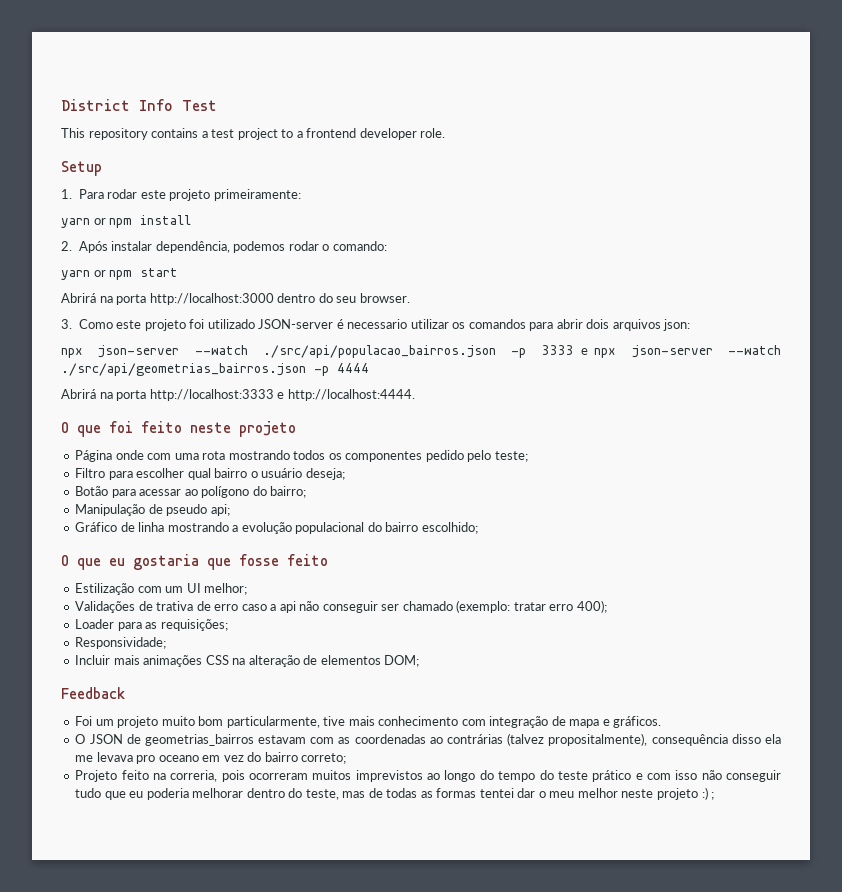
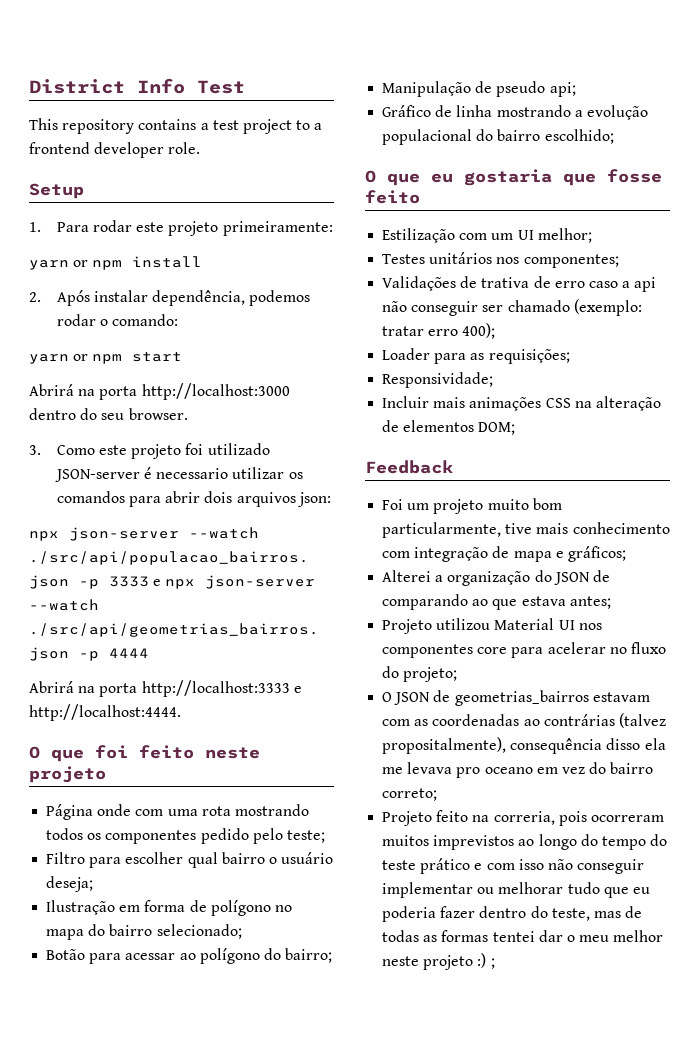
+ Ilustração em forma de polígono no mapa do bairro selecionado;
+ Testes unitários nos componentes;
- Foi um projeto muito bom particularmente, tive mais conhecimento com integração de mapa e gráficos.
+ Foi um projeto muito bom particularmente, tive mais conhecimento com integração de mapa e gráficos;
+ Alterei a organização do JSON de comparando ao que estava antes;
+ Projeto utilizou Material UI nos componentes core para acelerar no fluxo do projeto;
- Projeto feito na correria, pois ocorreram muitos imprevistos ao longo do tempo do teste prático e com isso não conseguir tudo que eu poderia melhorar dentro do teste, mas de todas as formas tentei dar o meu melhor neste projeto :) ;
+ Projeto feito na correria, pois ocorreram muitos imprevistos ao longo do tempo do teste prático e com isso não conseguir implementar ou melhorar tudo que eu poderia fazer dentro do teste, mas de todas as formas tentei dar o meu melhor neste projeto :) ;

